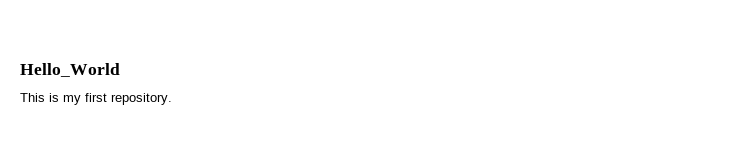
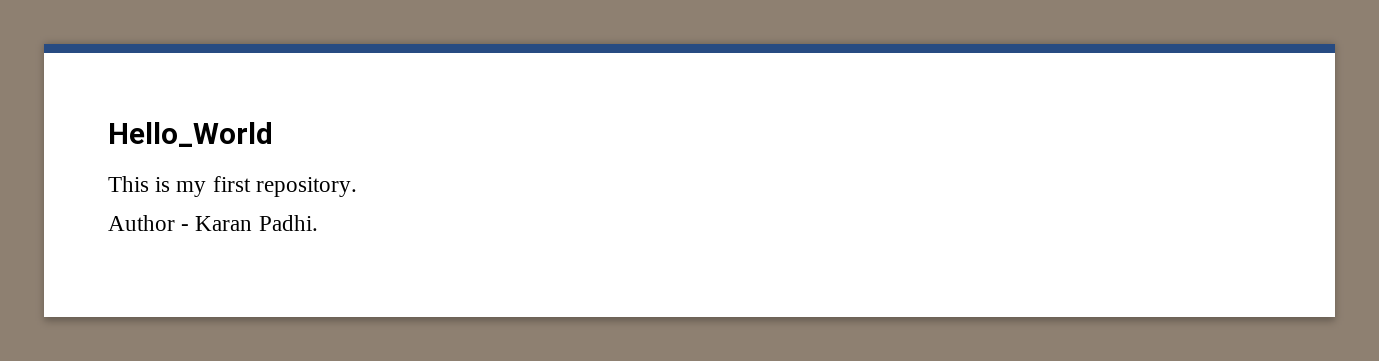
+ Author - Karan Padhi.

